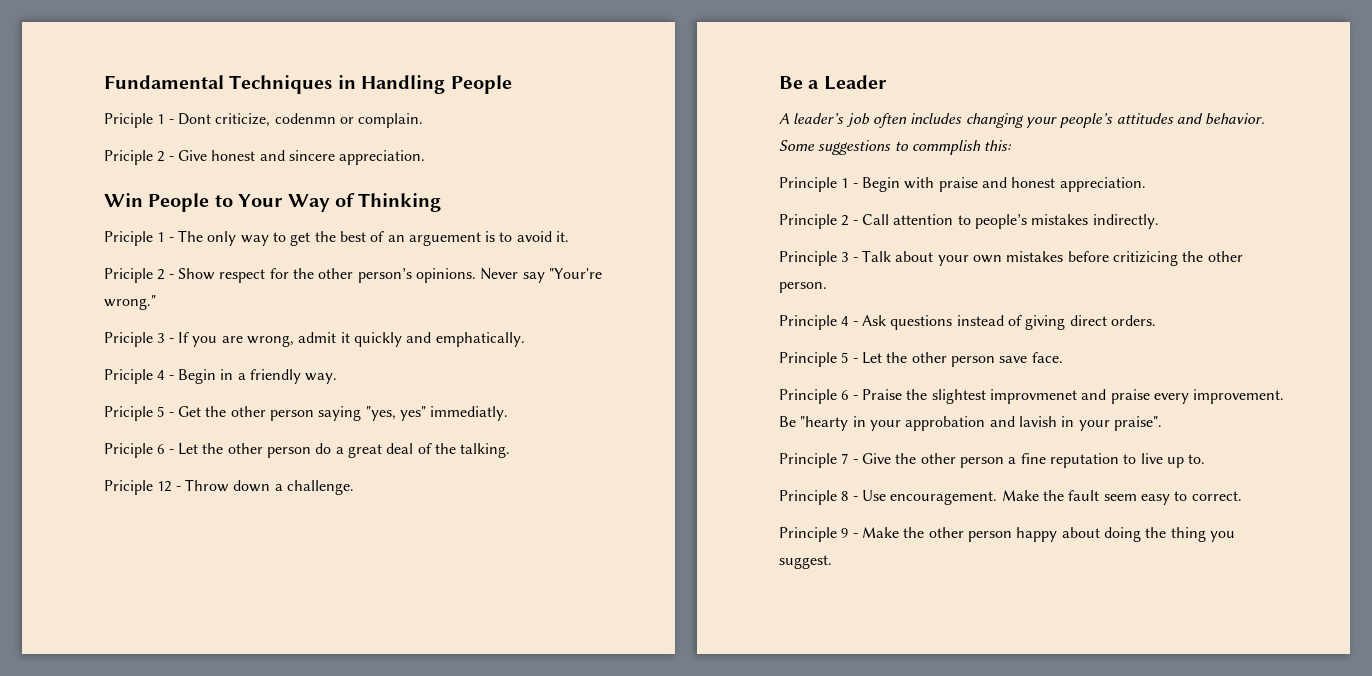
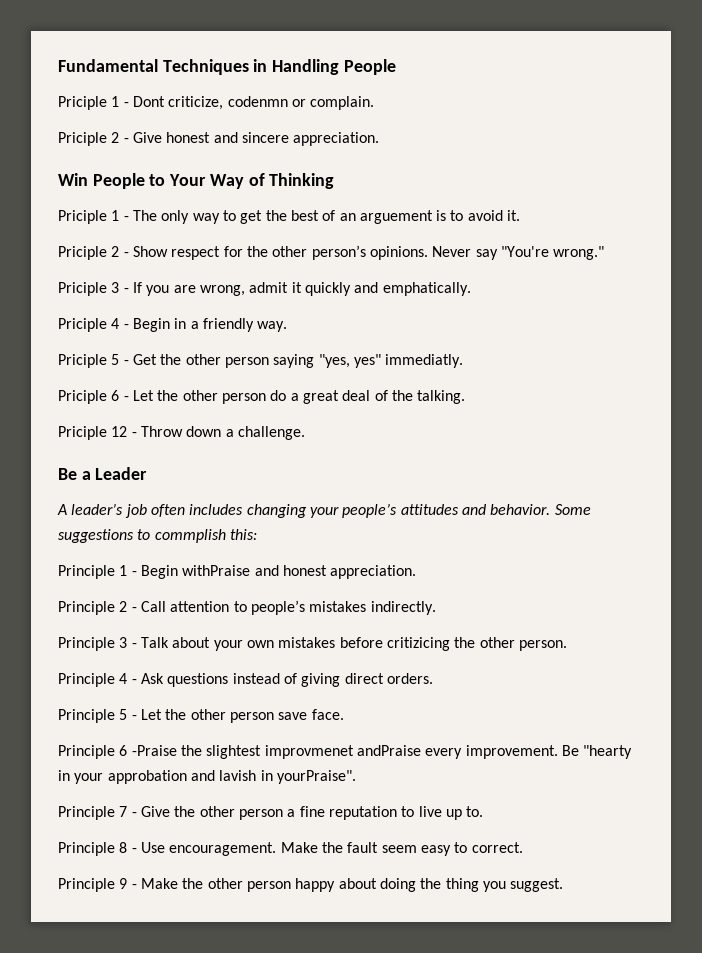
- Never say "Your're wrong."
+ Never say "You're wrong."
- Principle 1 - Begin with praise and honest appreciation.
+ Principle 1 - Begin withPraise and honest appreciation.
- Principle 6 - Praise the slightest improvmenet and praise every improvement.
+ Principle 6 -Praise the slightest improvmenet andPraise every improvement.
- Be "hearty in your approbation and lavish in your praise".
+ Be "hearty in your approbation and lavish in yourPraise".

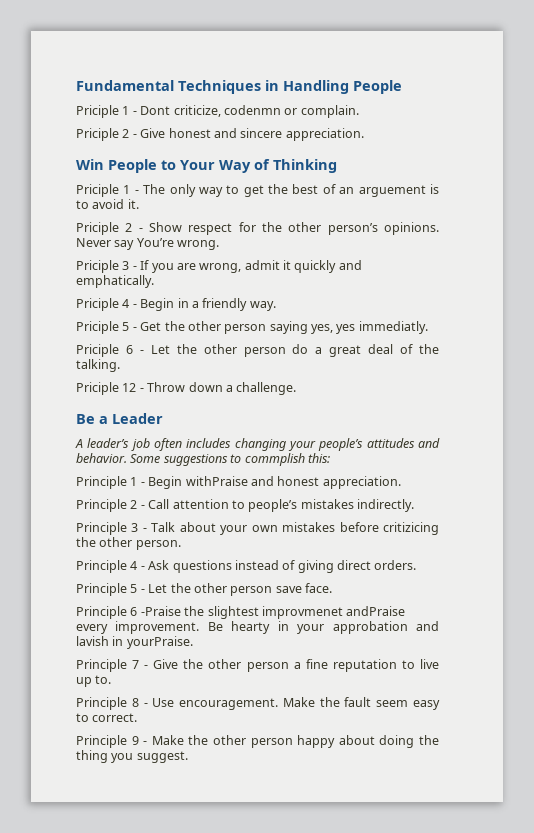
- Never say "You're wrong."
+ Never say You’re wrong.
- Priciple 5 - Get the other person saying "yes, yes" immediatly.
+ Priciple 5 - Get the other person saying yes, yes immediatly.
- Be "hearty in your approbation and lavish in yourPraise".
+ Be hearty in your approbation and lavish in yourPraise.

